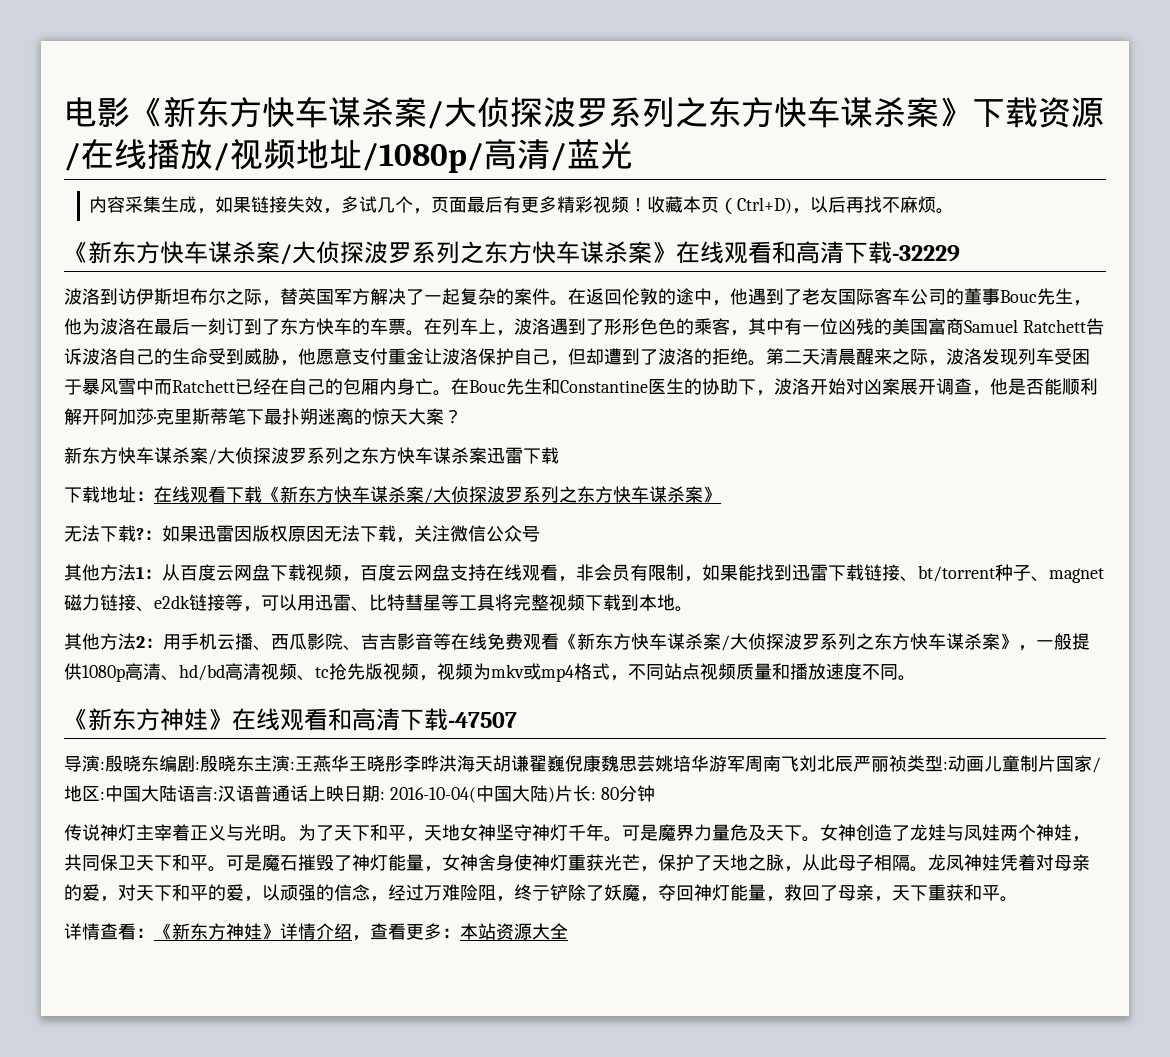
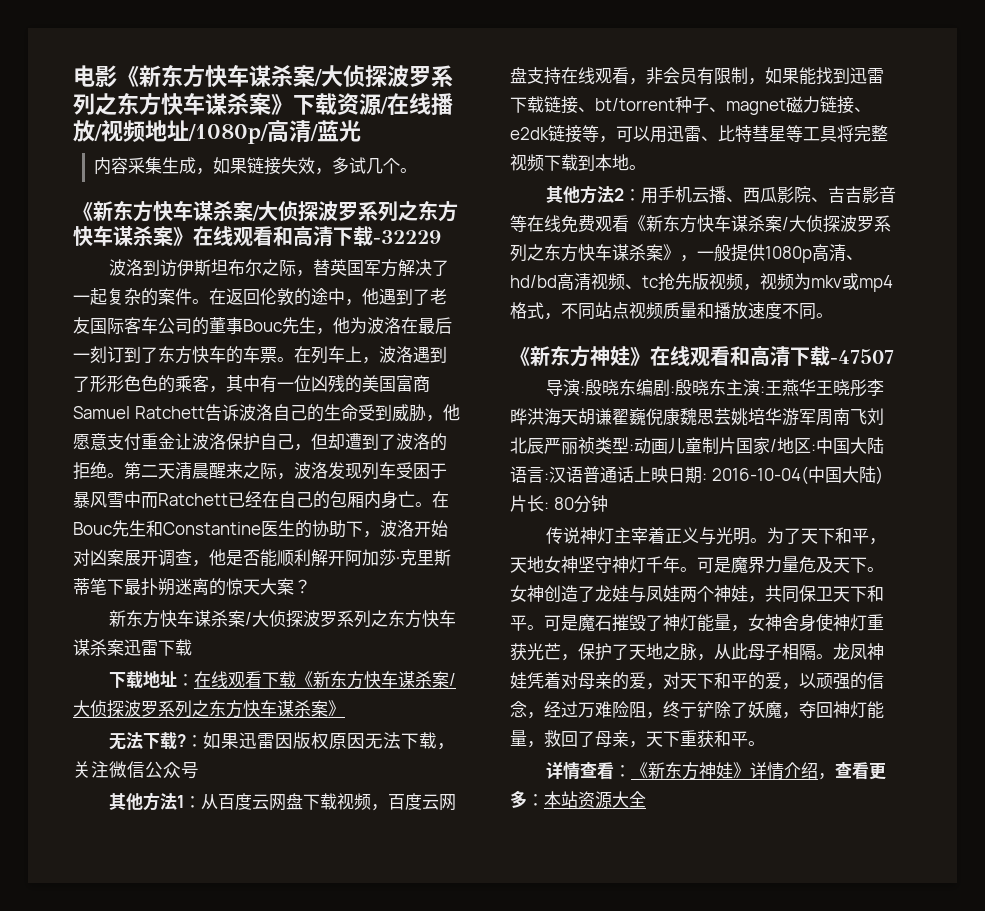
- 内容采集生成，如果链接失效，多试几个，页面最后有更多精彩视频！收藏本页（Ctrl+D)，以后再找不麻烦。
+ 内容采集生成，如果链接失效，多试几个。

